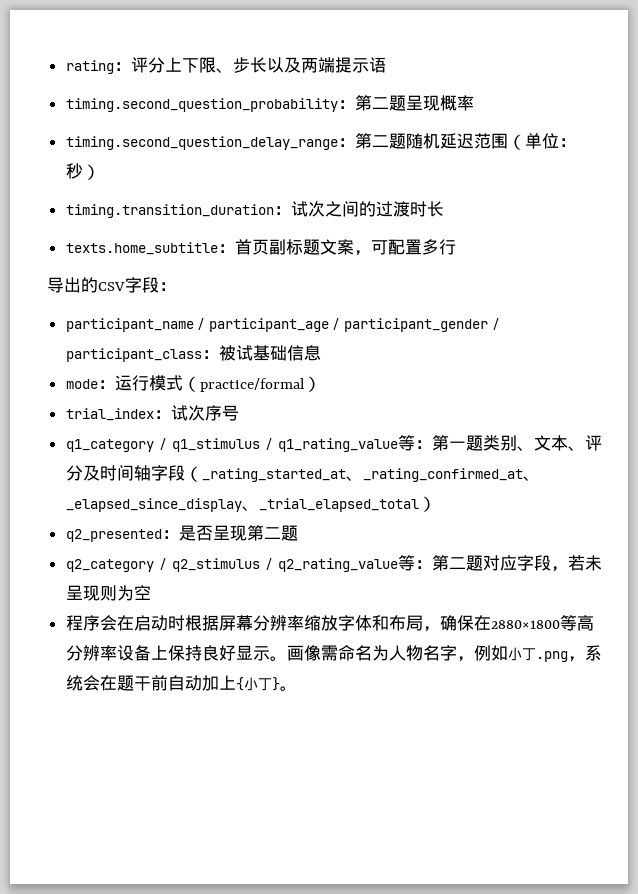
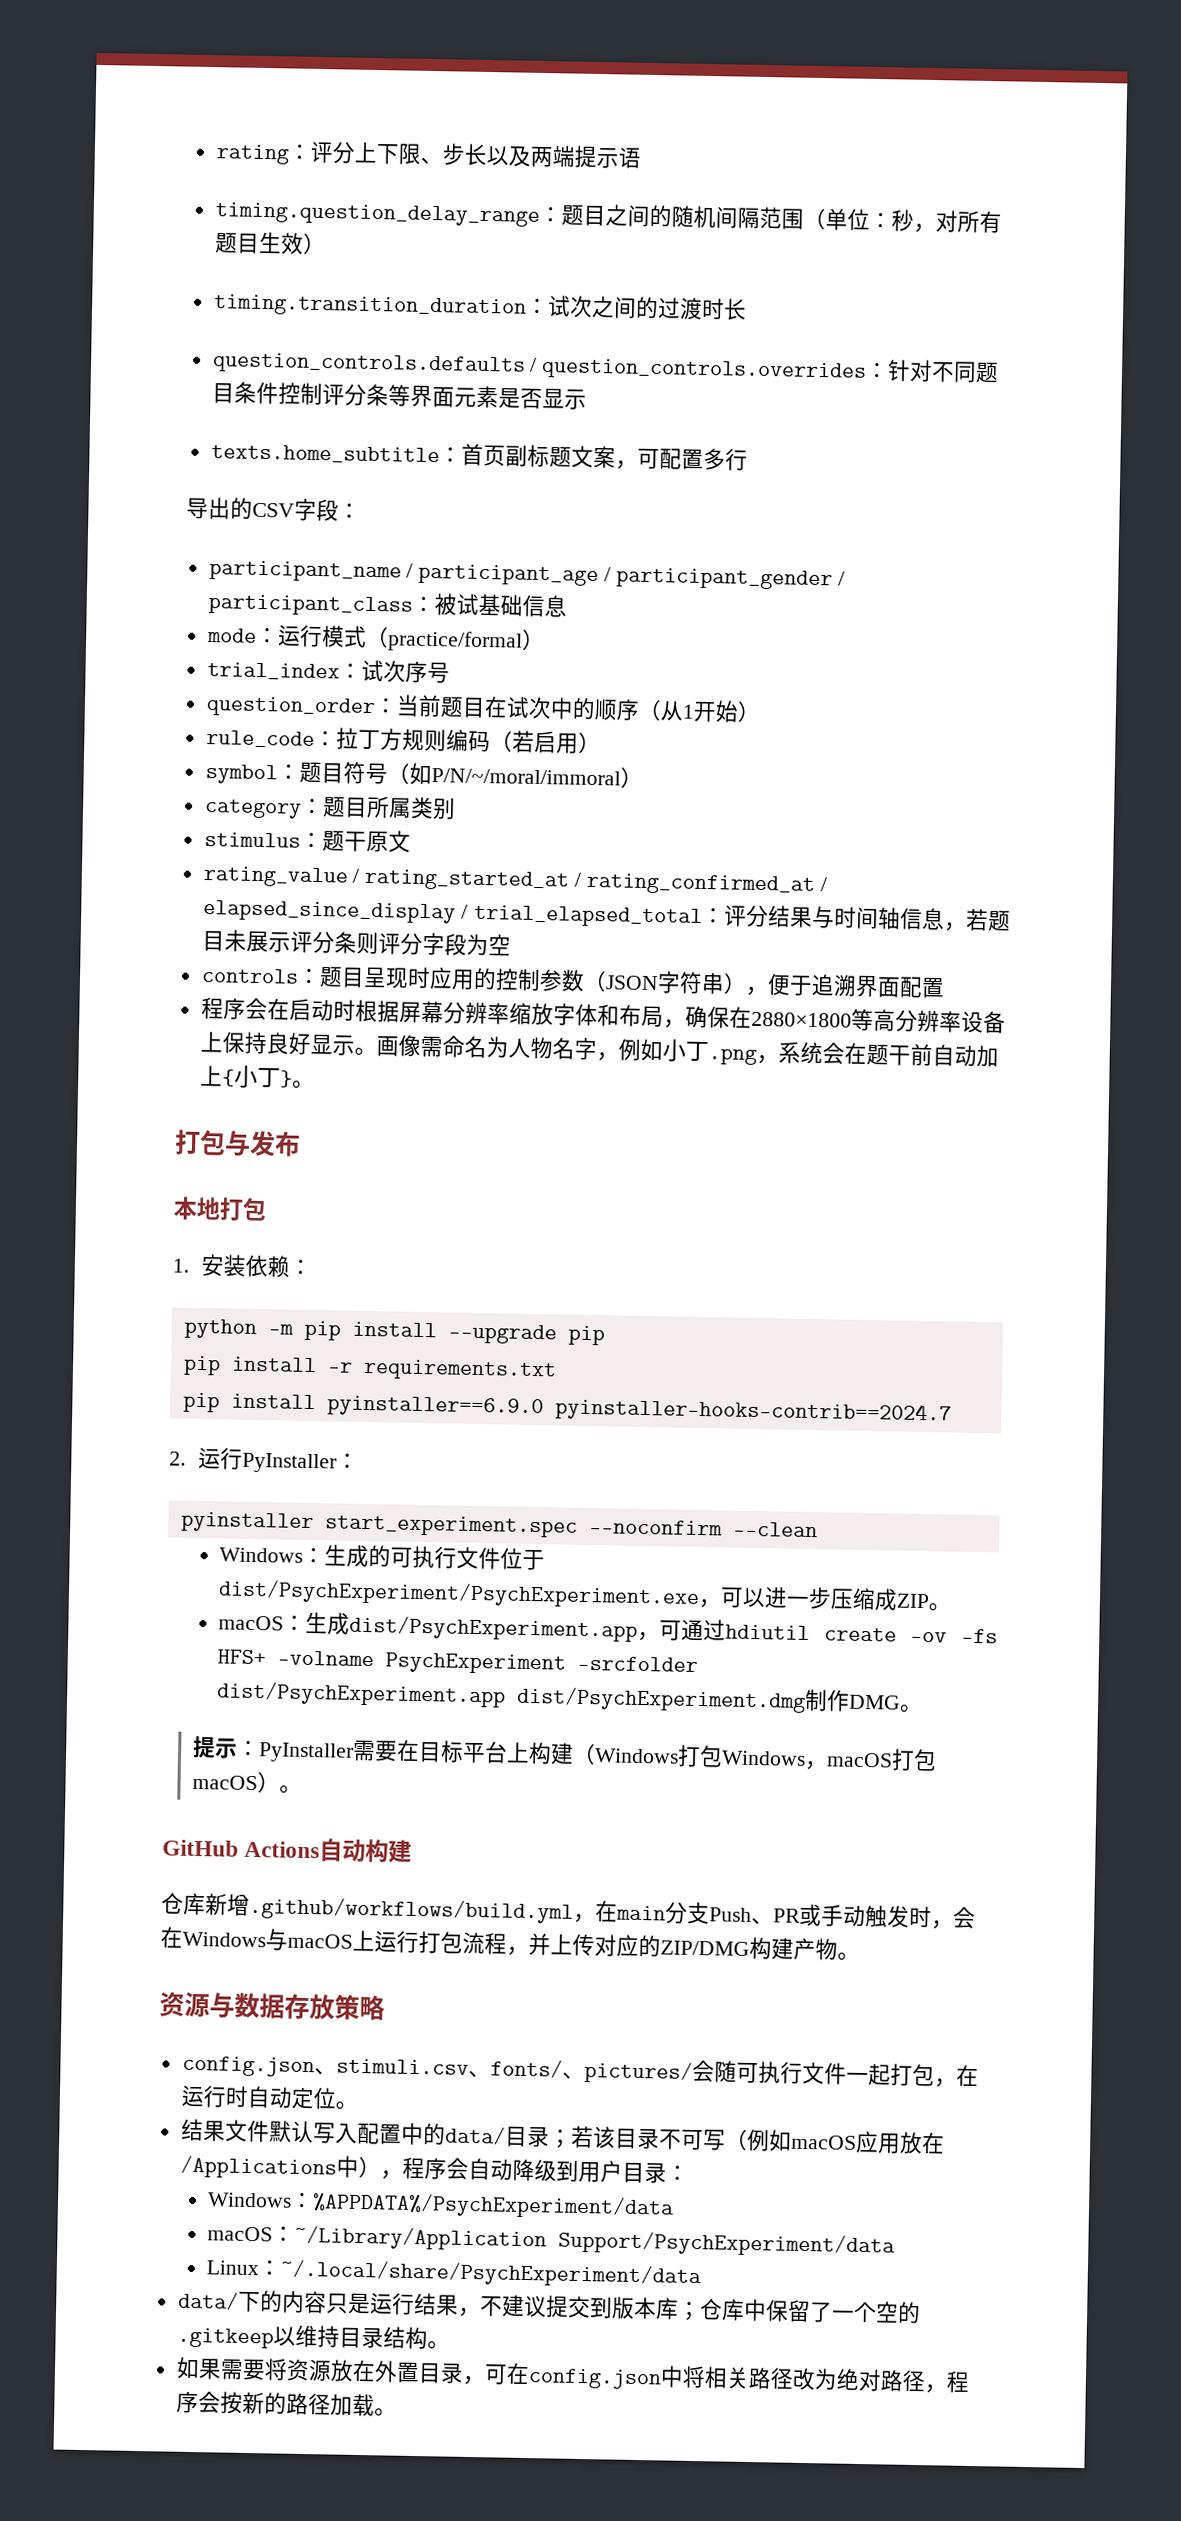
- timing.second_question_probability：第二题呈现概率
- timing.second_question_delay_range：第二题随机延迟范围（单位：秒）
+ timing.question_delay_range：题目之间的随机间隔范围（单位：秒，对所有题目生效）
+ question_controls.defaults / question_controls.overrides：针对不同题目条件控制评分条等界面元素是否显示
- q1_category / q1_stimulus / q1_rating_value等：第一题类别、文本、评分及时间轴字段（_rating_started_at、_rating_confirmed_at、_elapsed_since_display、_trial_elapsed_total）
- q2_presented：是否呈现第二题
- q2_category / q2_stimulus / q2_rating_value等：第二题对应字段，若未呈现则为空
+ question_order：当前题目在试次中的顺序（从1开始）
+ rule_code：拉丁方规则编码（若启用）
+ symbol：题目符号（如P/N/~/moral/immoral）
+ category：题目所属类别
+ stimulus：题干原文
+ rating_value / rating_started_at / rating_confirmed_at / elapsed_since_display / trial_elapsed_total：评分结果与时间轴信息，若题目未展示评分条则评分字段为空
+ controls：题目呈现时应用的控制参数（JSON字符串），便于追溯界面配置
+ 打包与发布
+ 本地打包
+ 1.安装依赖：
+ python -m pip install --upgrade pip
+ pip install -r requirements.txt
+ pip install pyinstaller==6.9.0 pyinstaller-hooks-contrib==2024.7
+ 2.运行PyInstaller：
+ pyinstaller start_experiment.spec --noconfirm --clean
+ Windows：生成的可执行文件位于dist/PsychExperiment/PsychExperiment.exe，可以进一步压缩成ZIP。
+ macOS：生成dist/PsychExperiment.app，可通过hdiutil create -ov -fs HFS+ -volname PsychExperiment -srcfolder dist/PsychExperiment.app dist/PsychExperiment.dmg制作DMG。
+ 提示：PyInstaller需要在目标平台上构建（Windows打包Windows，macOS打包macOS）。
+ GitHub Actions自动构建
+ 仓库新增.github/workflows/build.yml，在main分支Push、PR或手动触发时，会在Windows与macOS上运行打包流程，并上传对应的ZIP/DMG构建产物。
+ 资源与数据存放策略
+ config.json、stimuli.csv、fonts/、pictures/会随可执行文件一起打包，在运行时自动定位。
+ 结果文件默认写入配置中的data/目录；若该目录不可写（例如macOS应用放在/Applications中），程序会自动降级到用户目录：
+ Windows：%APPDATA%/PsychExperiment/data
+ macOS：~/Library/Application Support/PsychExperiment/data
+ Linux：~/.local/share/PsychExperiment/data
+ data/下的内容只是运行结果，不建议提交到版本库；仓库中保留了一个空的.gitkeep以维持目录结构。
+ 如果需要将资源放在外置目录，可在config.json中将相关路径改为绝对路径，程序会按新的路径加载。

